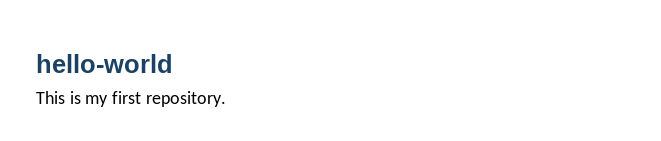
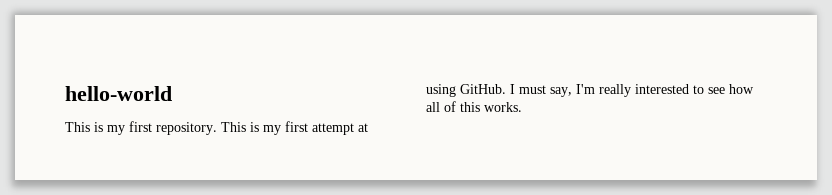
+ This is my first attempt at using GitHub. I must say, I'm really interested to see how all of this works.

